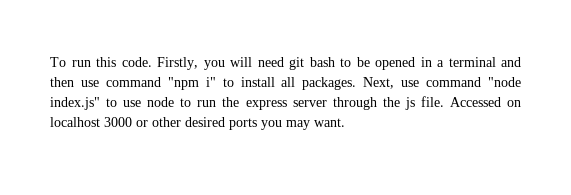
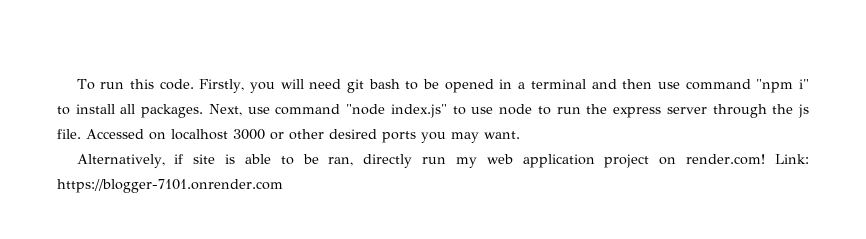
+ Alternatively, if site is able to be ran, directly run my web application project on render.com! Link: https://blogger-7101.onrender.com

